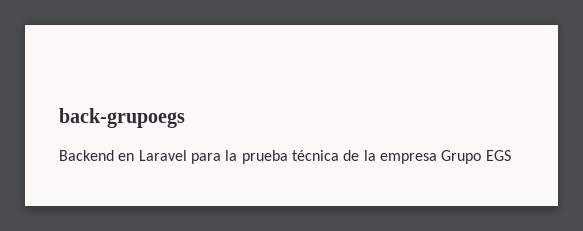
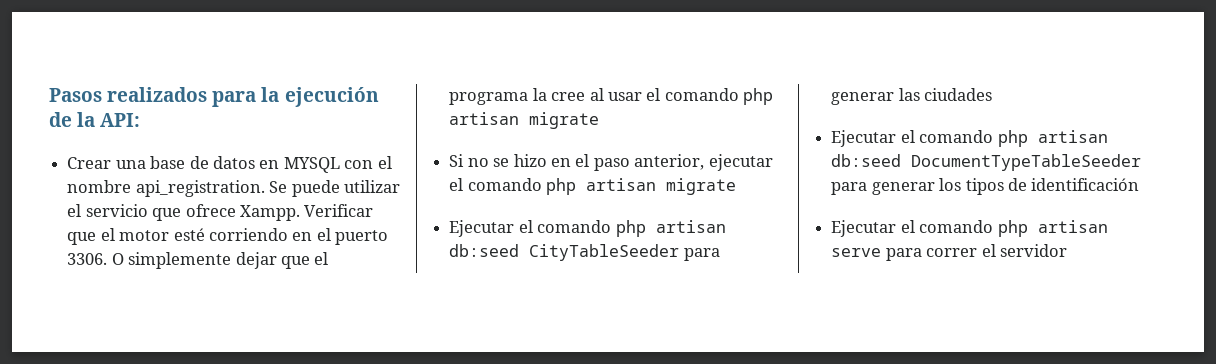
- back-grupoegs
- Backend en Laravel para la prueba técnica de la empresa Grupo EGS
+ Pasos realizados para la ejecución de la API:
+ Crear una base de datos en MYSQL con el nombre api_registration. Se puede utilizar el servicio que ofrece Xampp. Verificar que el motor esté corriendo en el puerto 3306. O simplemente dejar que el programa la cree al usar el comando php artisan migrate
+ Si no se hizo en el paso anterior, ejecutar el comando php artisan migrate
+ Ejecutar el comando php artisan db:seed CityTableSeeder para generar las ciudades
+ Ejecutar el comando php artisan db:seed DocumentTypeTableSeeder para generar los tipos de identificación
+ Ejecutar el comando php artisan serve para correr el servidor

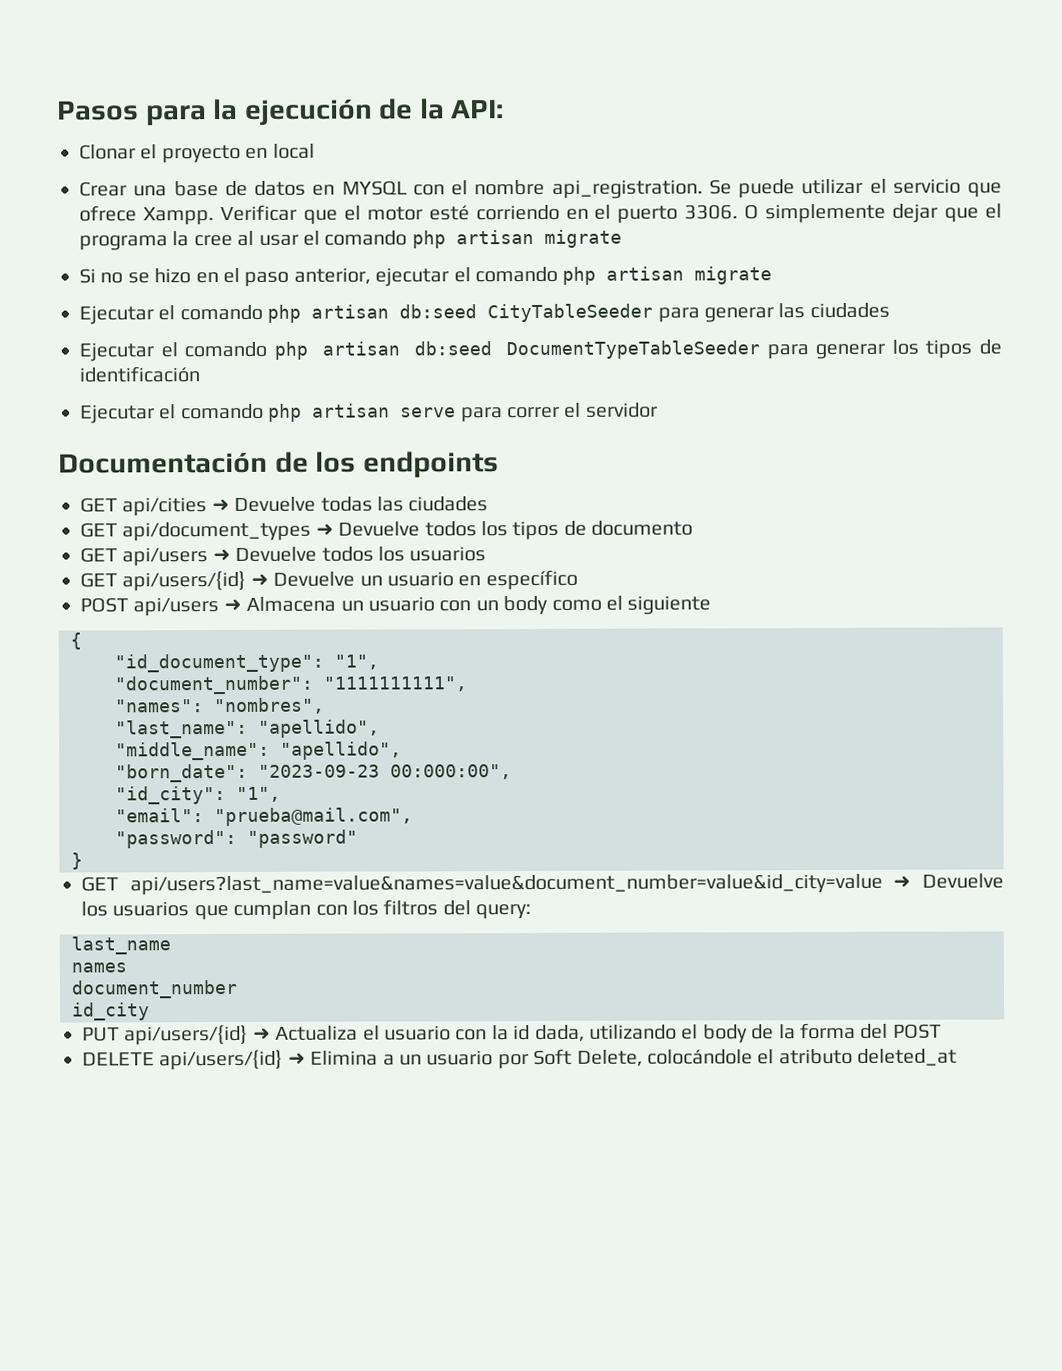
- Pasos realizados para la ejecución de la API:
+ Pasos para la ejecución de la API:
+ Clonar el proyecto en local
+ Documentación de los endpoints
+ GET api/cities ➜ Devuelve todas las ciudades
+ GET api/document_types ➜ Devuelve todos los tipos de documento
+ GET api/users ➜ Devuelve todos los usuarios
+ GET api/users/{id} ➜ Devuelve un usuario en específico
+ POST api/users ➜ Almacena un usuario con un body como el siguiente
+ {
+ "id_document_type": "1",
+ "document_number": "1111111111",
+ "names": "nombres",
+ "last_name": "apellido",
+ "middle_name": "apellido",
+ "born_date": "2023-09-23 00:000:00",
+ "id_city": "1",
+ "email": "prueba@mail.com",
+ "password": "password"
+ }
+ GET api/users?last_name=value&names=value&document_number=value&id_city=value ➜ Devuelve los usuarios que cumplan con los filtros del query:
+ last_name
+ names
+ document_number
+ id_city
+ PUT api/users/{id} ➜ Actualiza el usuario con la id dada, utilizando el body de la forma del POST
+ DELETE api/users/{id} ➜ Elimina a un usuario por Soft Delete, colocándole el atributo deleted_at

